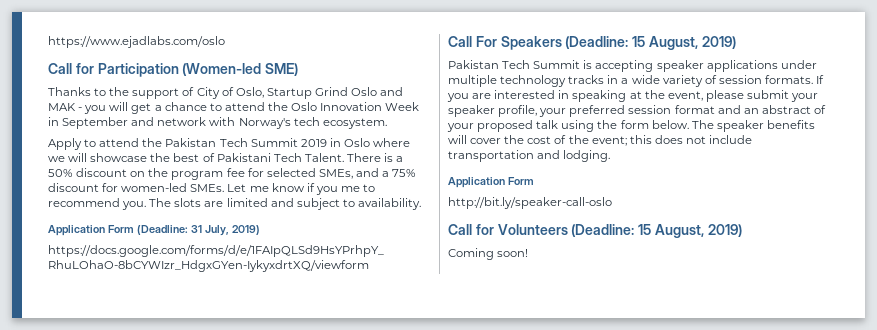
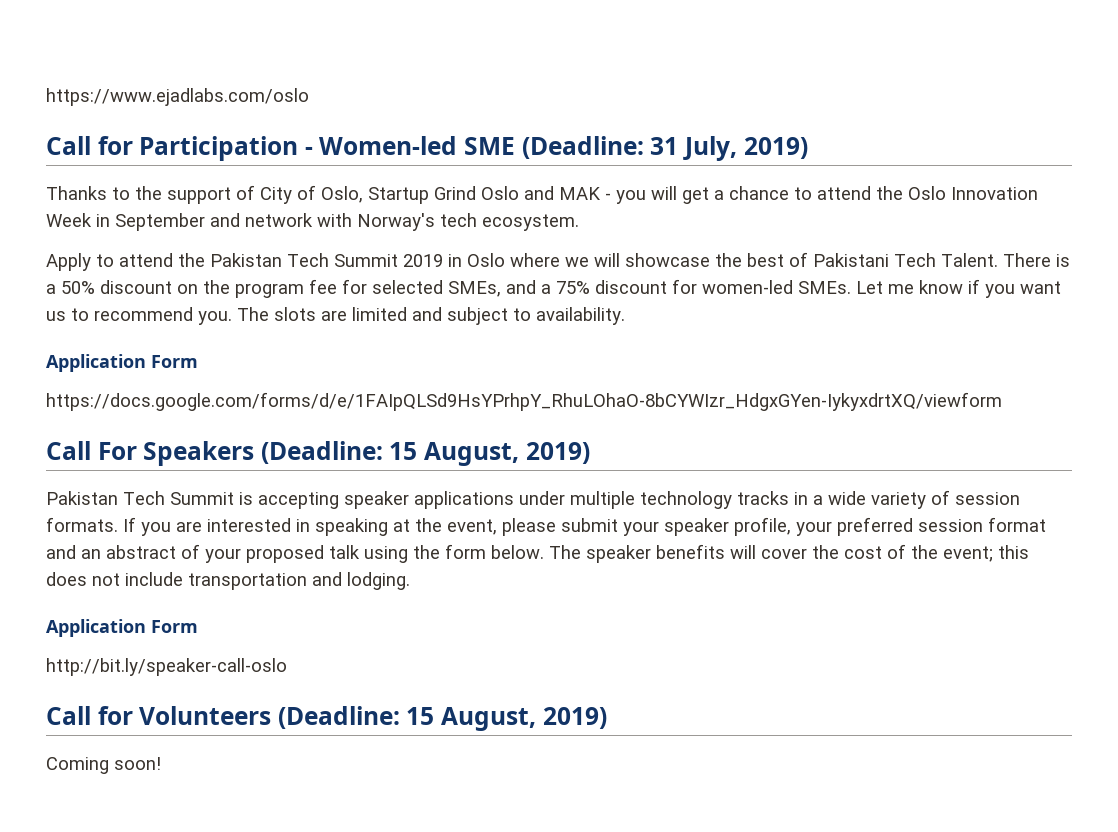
- Call for Participation (Women-led SME)
+ Call for Participation - Women-led SME (Deadline: 31 July, 2019)
- Let me know if you me to recommend you.
+ Let me know if you want us to recommend you.
  The slots are limited and subject to availability.
- Application Form (Deadline: 31 July, 2019)
+ Application Form

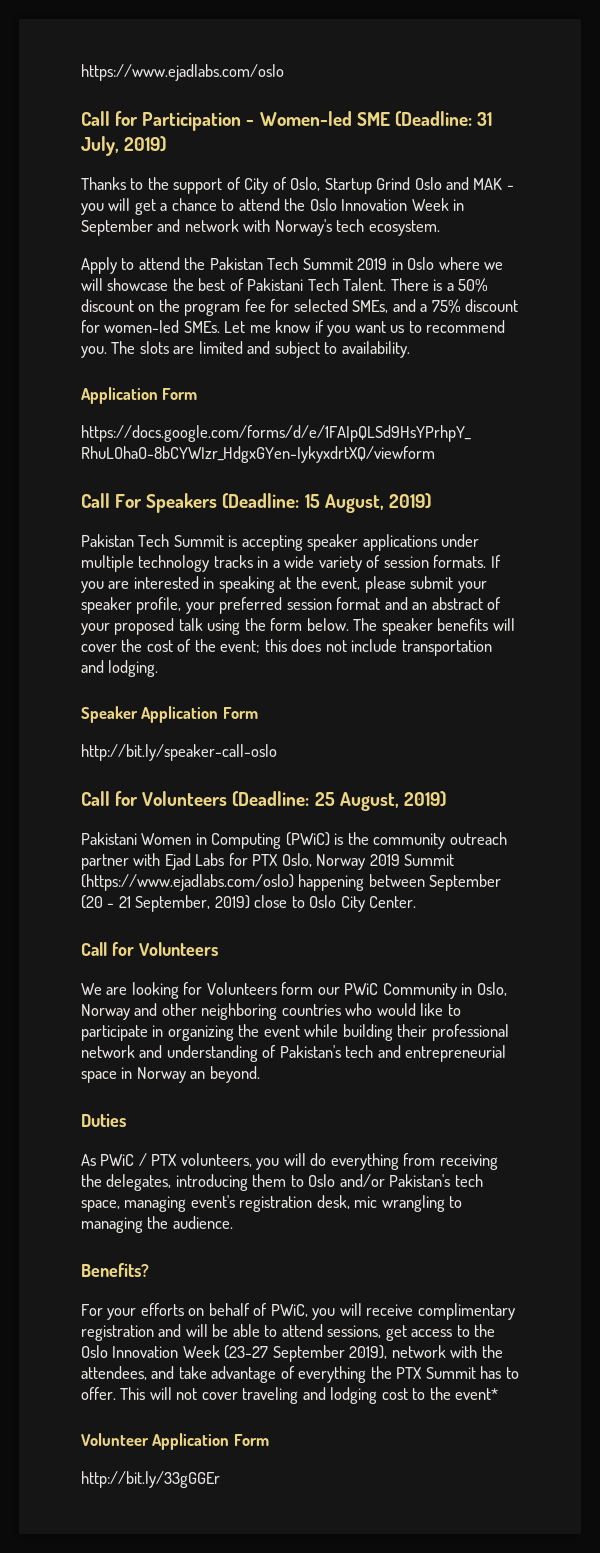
  The speaker benefits will cover the cost of the event; this does not include transportation and lodging.
- Application Form
+ Speaker Application Form
- Call for Volunteers (Deadline: 15 August, 2019)
- Coming soon!
+ Call for Volunteers (Deadline: 25 August, 2019)
+ Pakistani Women in Computing (PWiC) is the community outreach partner with Ejad Labs for PTX Oslo, Norway 2019 Summit (https://www.ejadlabs.com/oslo) happening between September (20 - 21 September, 2019) close to Oslo City Center.
+ Call for Volunteers
+ We are looking for Volunteers form our PWiC Community in Oslo, Norway and other neighboring countries who would like to participate in organizing the event while building their professional network and understanding of Pakistan's tech and entrepreneurial space in Norway an beyond.
+ Duties
+ As PWiC / PTX volunteers, you will do everything from receiving the delegates, introducing them to Oslo and/or Pakistan's tech space, managing event's registration desk, mic wrangling to managing the audience.
+ Benefits?
+ For your efforts on behalf of PWiC, you will receive complimentary registration and will be able to attend sessions, get access to the Oslo Innovation Week (23-27 September 2019), network with the attendees, and take advantage of everything the PTX Summit has to offer. This will not cover traveling and lodging cost to the event*
+ Volunteer Application Form
+ http://bit.ly/33gGGEr

